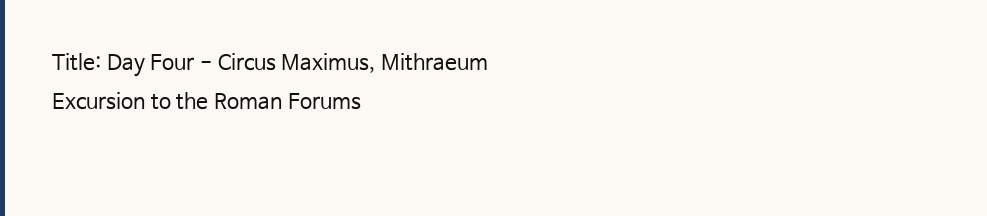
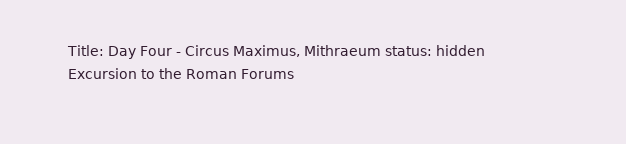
- Title: Day Four - Circus Maximus, Mithraeum
+ Title: Day Four - Circus Maximus, Mithraeum status: hidden

